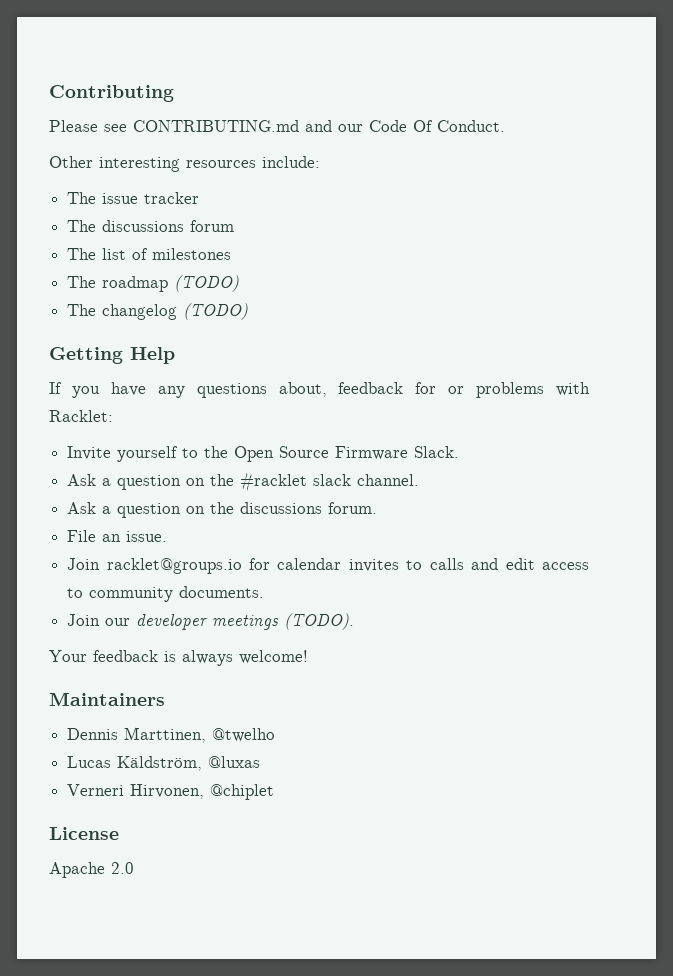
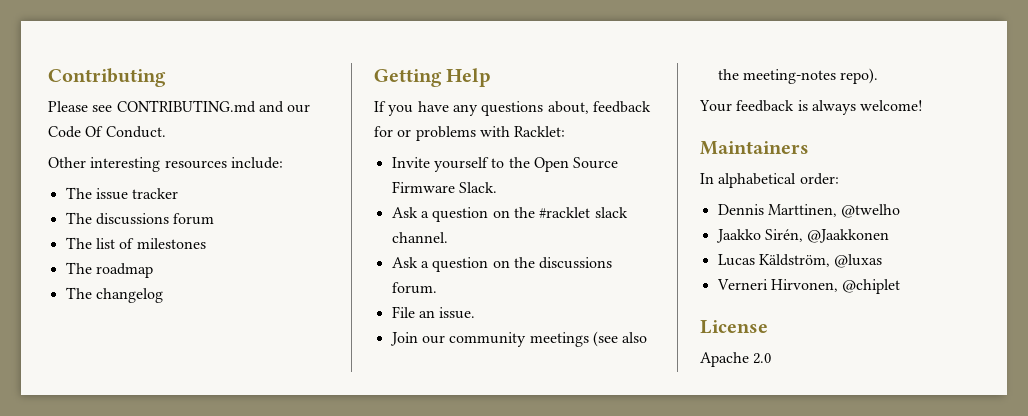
- The roadmap (TODO)
+ The roadmap
- The changelog (TODO)
+ The changelog
- Join racklet@groups.io for calendar invites to calls and edit access to community documents.
- Join our developer meetings (TODO).
+ Join our community meetings (see also the meeting-notes repo).
+ In alphabetical order:
+ Jaakko Sirén, @Jaakkonen

